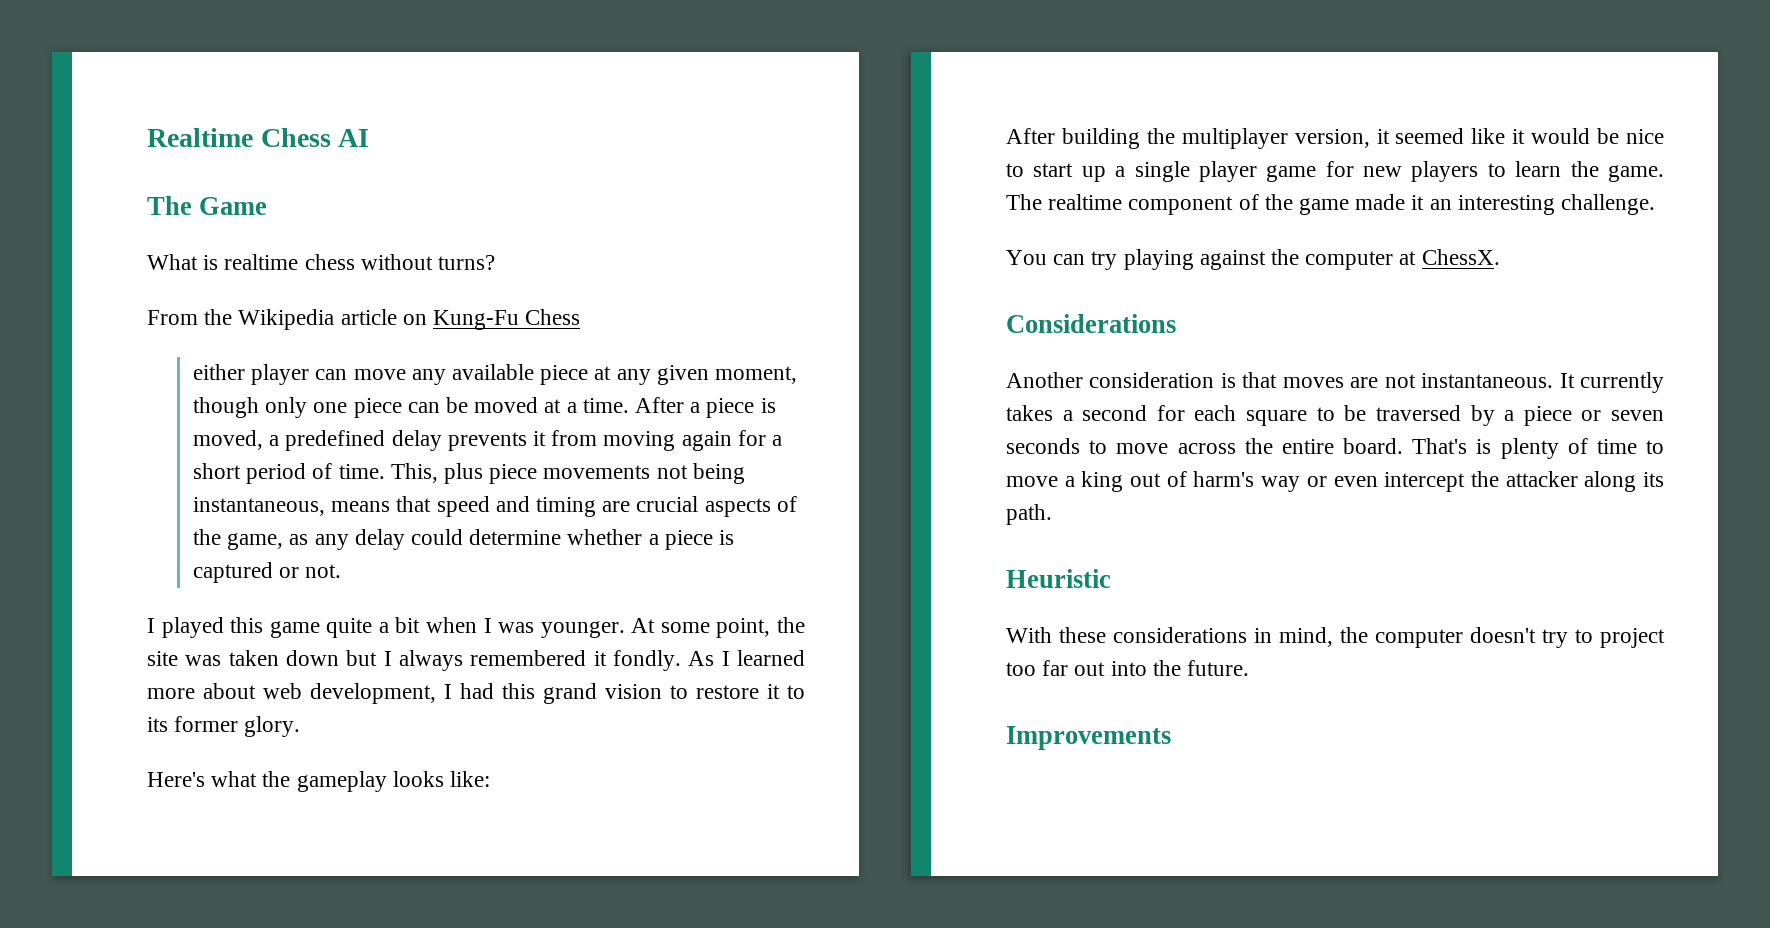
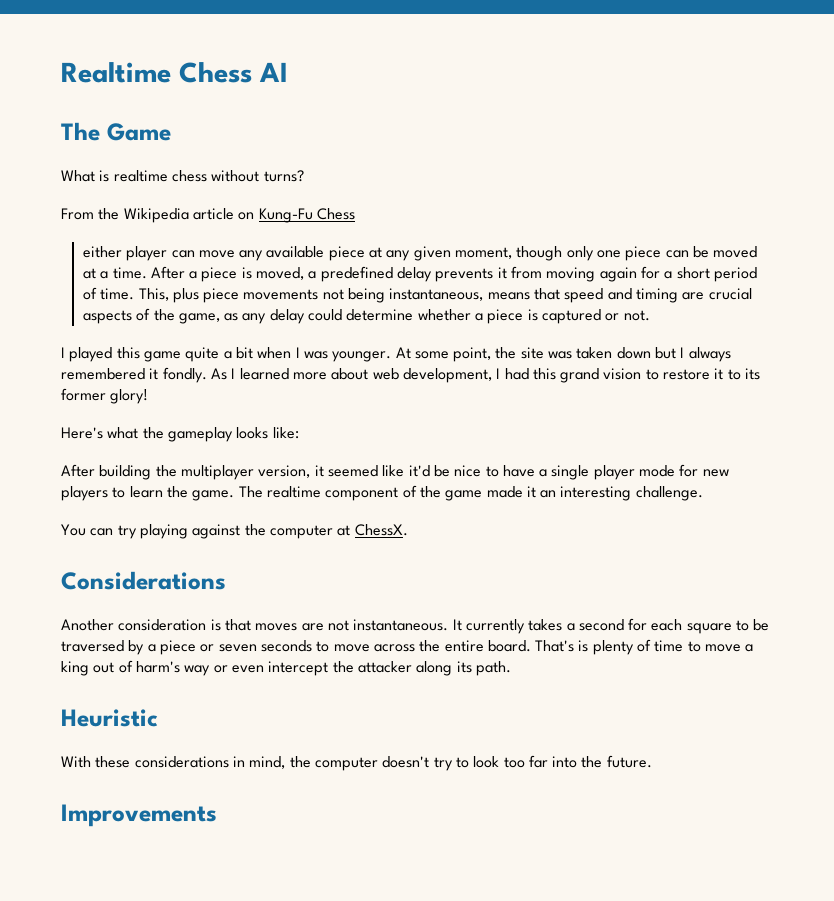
- As I learned more about web development, I had this grand vision to restore it to its former glory.
+ As I learned more about web development, I had this grand vision to restore it to its former glory!
- After building the multiplayer version, it seemed like it would be nice to start up a single player game for new players to learn the game.
+ After building the multiplayer version, it seemed like it'd be nice to have a single player mode for new players to learn the game.
- With these considerations in mind, the computer doesn't try to project too far out into the future.
+ With these considerations in mind, the computer doesn't try to look too far into the future.

